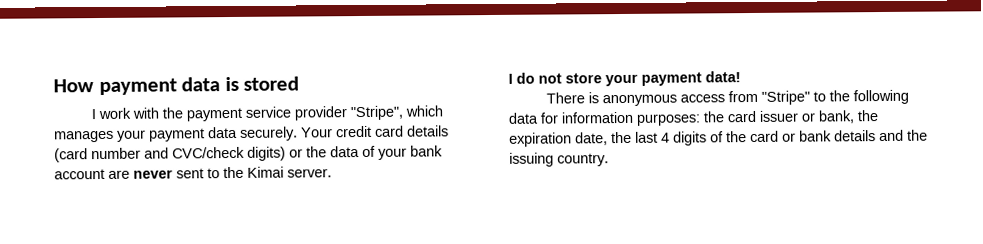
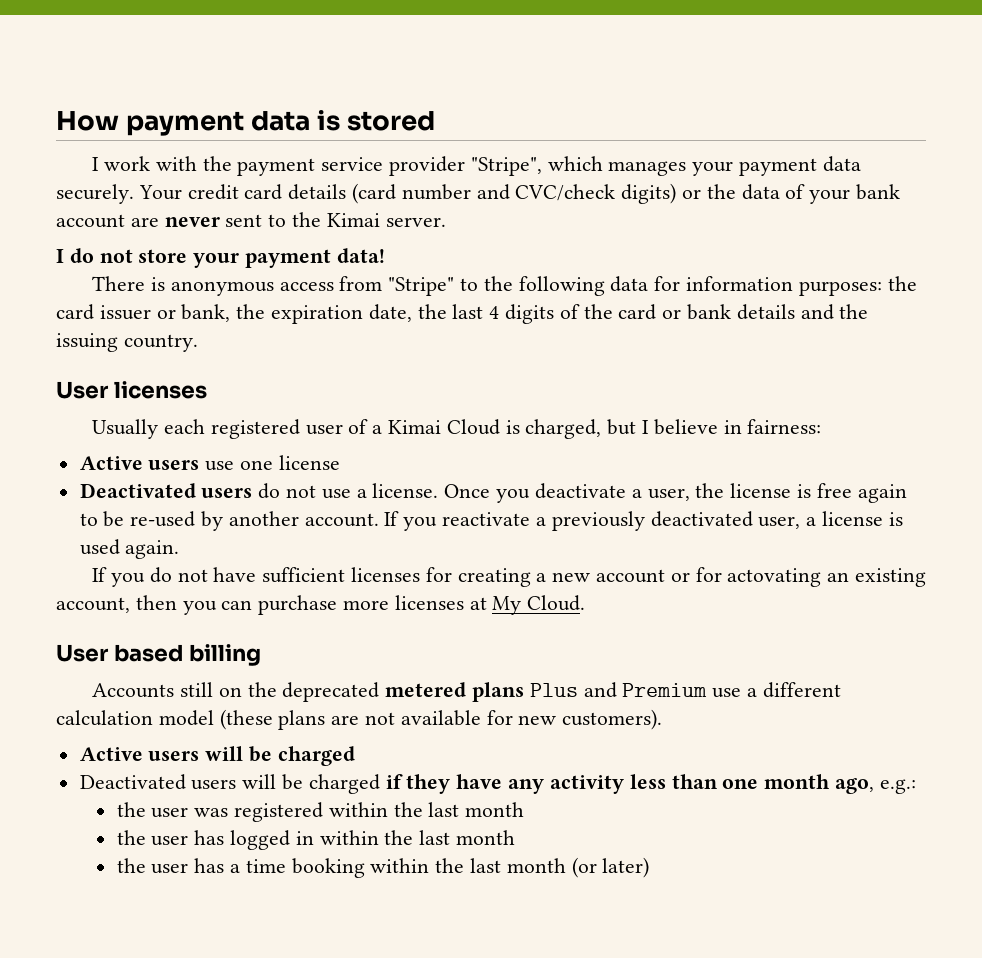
+ User licenses
+ Usually each registered user of a Kimai Cloud is charged, but I believe in fairness:
+ Active users use one license
+ Deactivated users do not use a license. Once you deactivate a user, the license is free again to be re-used by another account. If you reactivate a previously deactivated user, a license is used again.
+ If you do not have sufficient licenses for creating a new account or for actovating an existing account, then you can purchase more licenses at My Cloud.
+ User based billing
+ Accounts still on the deprecated metered plans Plus and Premium use a different calculation model (these plans are not available for new customers).
+ Active users will be charged
+ Deactivated users will be charged if they have any activity less than one month ago, e.g.:
+ the user was registered within the last month
+ the user has logged in within the last month
+ the user has a time booking within the last month (or later)

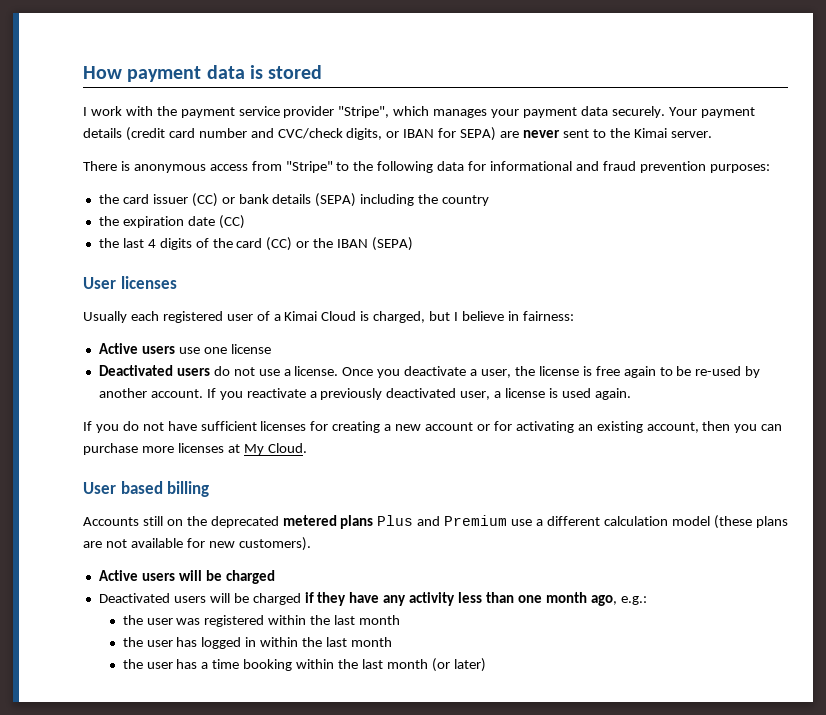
- Your credit card details (card number and CVC/check digits) or the data of your bank account are never sent to the Kimai server.
+ Your payment details (credit card number and CVC/check digits, or IBAN for SEPA) are never sent to the Kimai server.
- I do not store your payment data!
- There is anonymous access from "Stripe" to the following data for information purposes: the card issuer or bank, the expiration date, the last 4 digits of the card or bank details and the issuing country.
+ There is anonymous access from "Stripe" to the following data for informational and fraud prevention purposes:
+ the card issuer (CC) or bank details (SEPA) including the country
+ the expiration date (CC)
+ the last 4 digits of the card (CC) or the IBAN (SEPA)
- If you do not have sufficient licenses for creating a new account or for actovating an existing account, then you can purchase more licenses at My Cloud.
+ If you do not have sufficient licenses for creating a new account or for activating an existing account, then you can purchase more licenses at My Cloud.

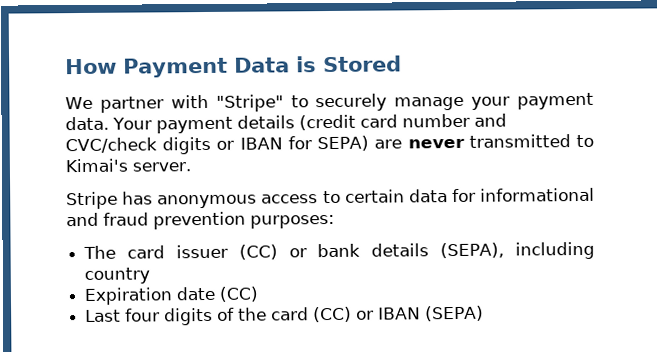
- How payment data is stored
- I work with the payment service provider "Stripe", which manages your payment data securely.
+ How Payment Data is Stored
+ We partner with "Stripe" to securely manage your payment data.
- Your payment details (credit card number and CVC/check digits, or IBAN for SEPA) are never sent to the Kimai server.
- There is anonymous access from "Stripe" to the following data for informational and fraud prevention purposes:
+ Your payment details (credit card number and CVC/check digits or IBAN for SEPA) are never transmitted to Kimai's server.
+ Stripe has anonymous access to certain data for informational and fraud prevention purposes:
- the card issuer (CC) or bank details (SEPA) including the country
+ The card issuer (CC) or bank details (SEPA), including country
- the expiration date (CC)
+ Expiration date (CC)
- the last 4 digits of the card (CC) or the IBAN (SEPA)
+ Last four digits of the card (CC) or IBAN (SEPA)
- User licenses
- Usually each registered user of a Kimai Cloud is charged, but I believe in fairness:
- Active users use one license
- Deactivated users do not use a license. Once you deactivate a user, the license is free again to be re-used by another account. If you reactivate a previously deactivated user, a license is used again.
- If you do not have sufficient licenses for creating a new account or for activating an existing account, then you can purchase more licenses at My Cloud.
- User based billing
- Accounts still on the deprecated metered plans Plus and Premium use a different calculation model (these plans are not available for new customers).
- Active users will be charged
- Deactivated users will be charged if they have any activity less than one month ago, e.g.:
- the user was registered within the last month
- the user has logged in within the last month
- the user has a time booking within the last month (or later)

